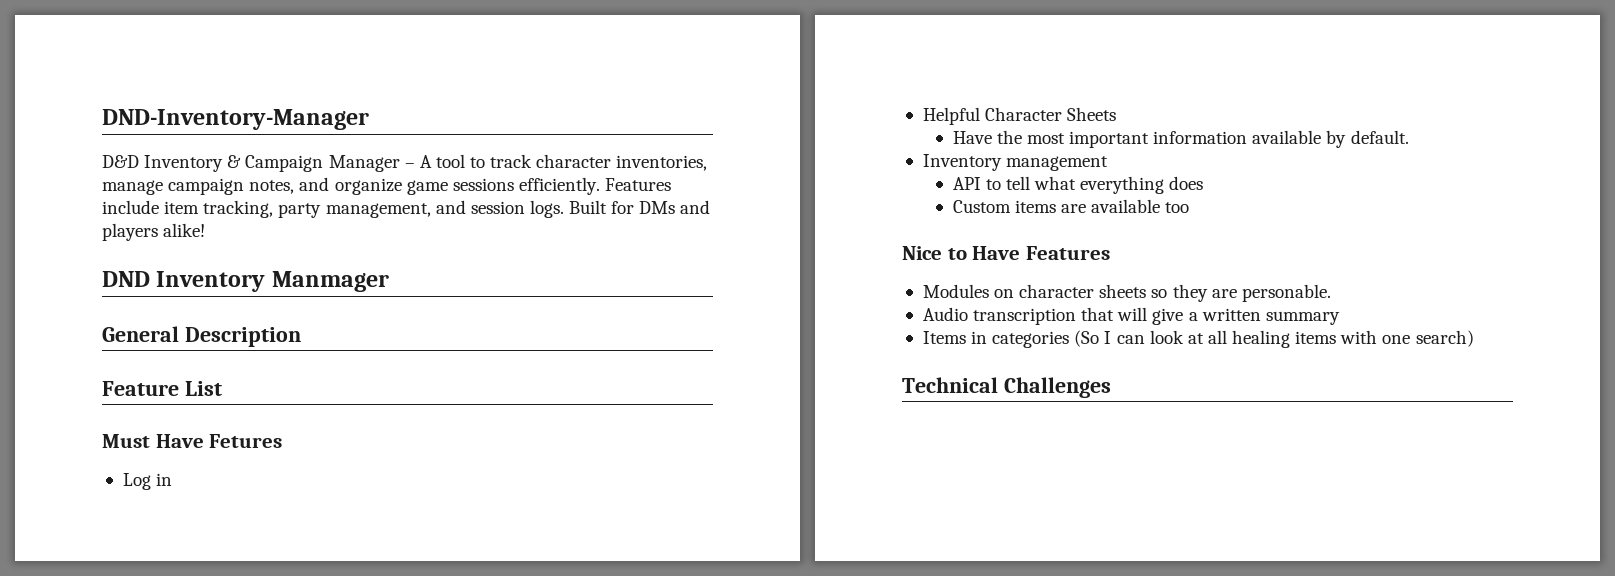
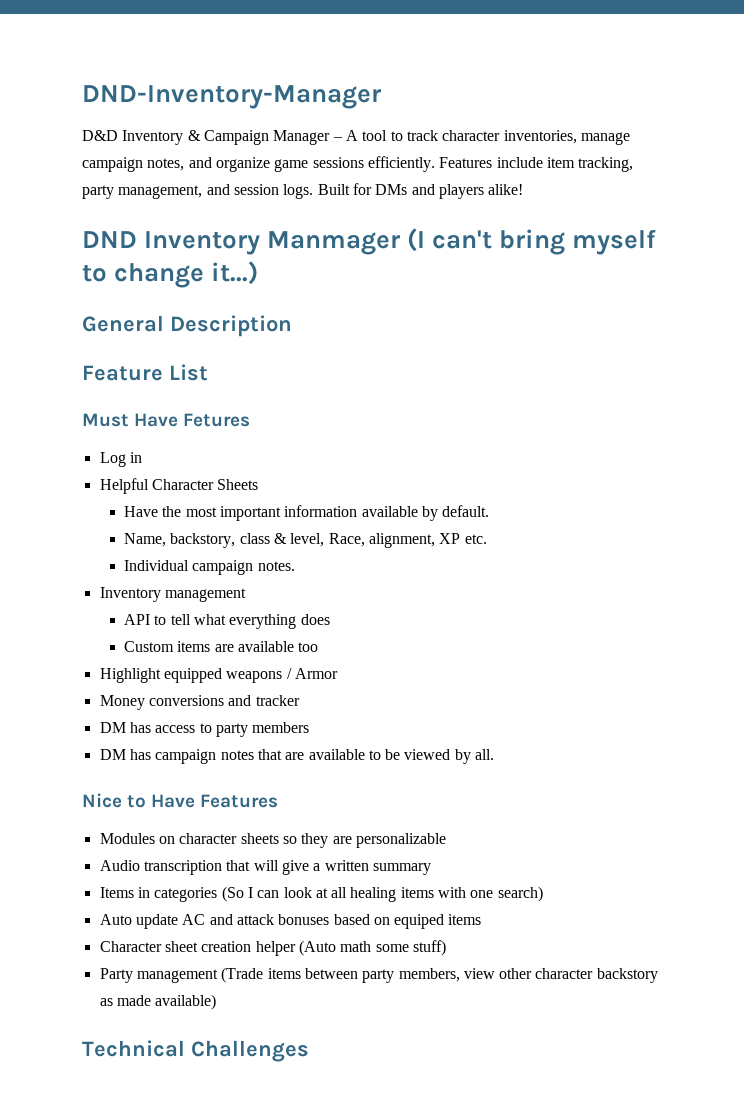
- DND Inventory Manmager
+ DND Inventory Manmager (I can't bring myself to change it...)
+ Name, backstory, class & level, Race, alignment, XP etc.
+ Individual campaign notes.
+ Highlight equipped weapons / Armor
+ Money conversions and tracker
+ DM has access to party members
+ DM has campaign notes that are available to be viewed by all.
- Modules on character sheets so they are personable.
+ Modules on character sheets so they are personalizable
+ Auto update AC and attack bonuses based on equiped items
+ Character sheet creation helper (Auto math some stuff)
+ Party management (Trade items between party members, view other character backstory as made available)

